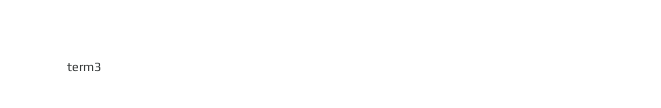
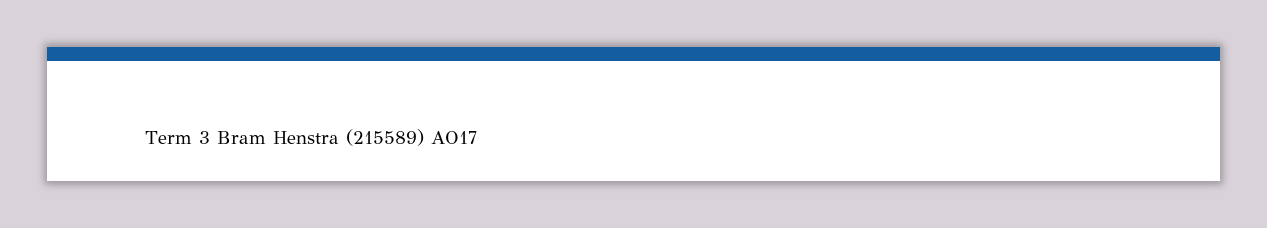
- term3
+ Term 3 Bram Henstra (215589) AO17

